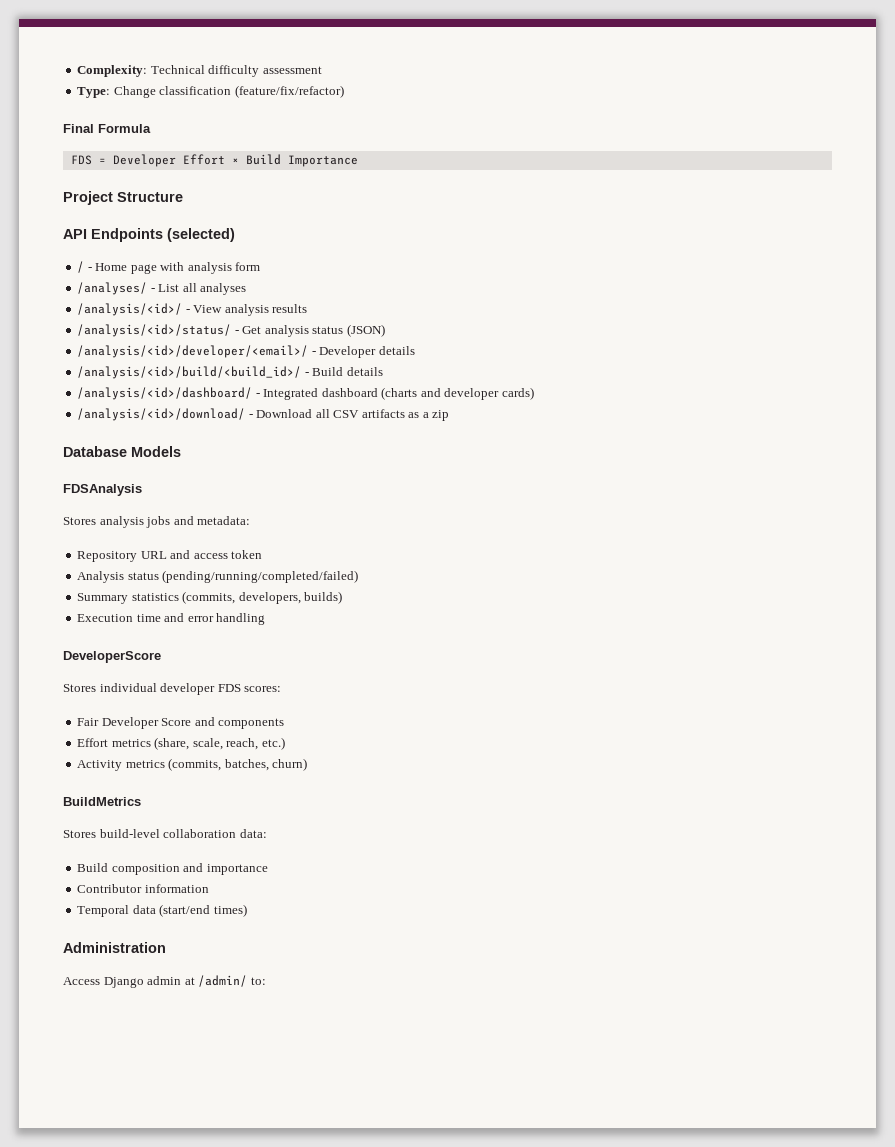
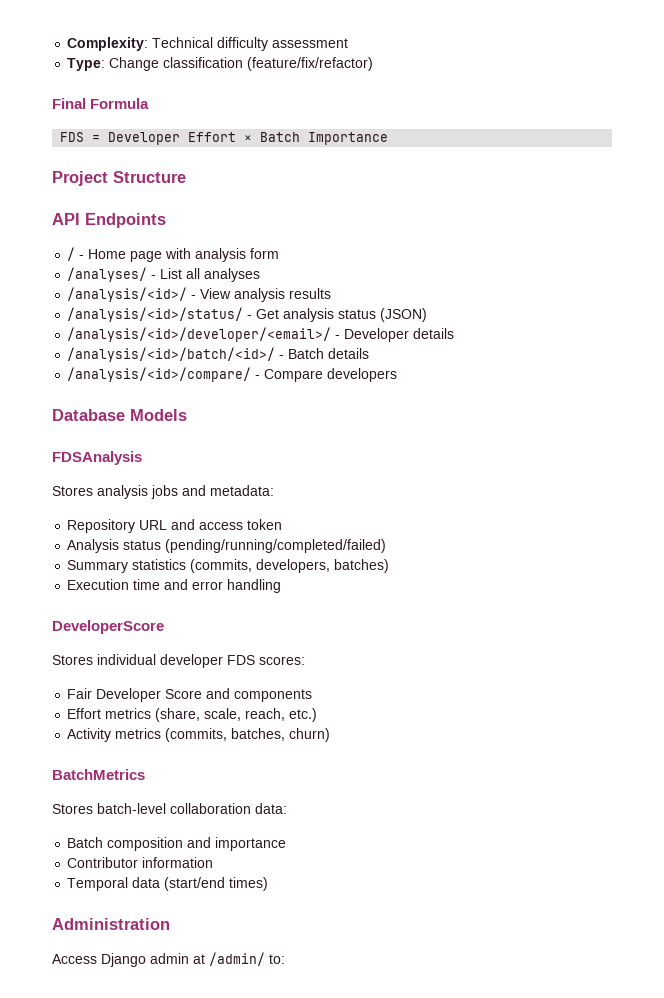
- FDS = Developer Effort × Build Importance
+ FDS = Developer Effort × Batch Importance
- API Endpoints (selected)
+ API Endpoints
- /analysis/<id>/build/<build_id>/ - Build details
- /analysis/<id>/dashboard/ - Integrated dashboard (charts and developer cards)
- /analysis/<id>/download/ - Download all CSV artifacts as a zip
+ /analysis/<id>/batch/<id>/ - Batch details
+ /analysis/<id>/compare/ - Compare developers
- Summary statistics (commits, developers, builds)
+ Summary statistics (commits, developers, batches)
- BuildMetrics
- Stores build-level collaboration data:
+ BatchMetrics
+ Stores batch-level collaboration data:
- Build composition and importance
+ Batch composition and importance

